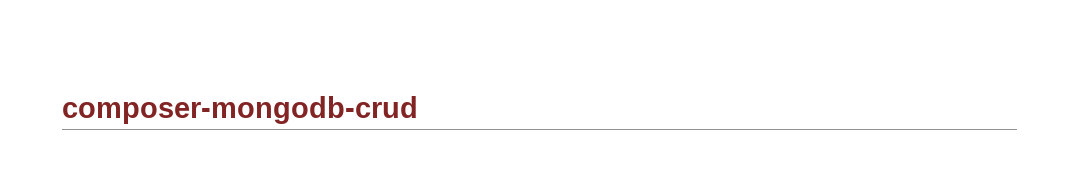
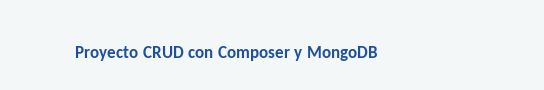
- composer-mongodb-crud
+ Proyecto CRUD con Composer y MongoDB

